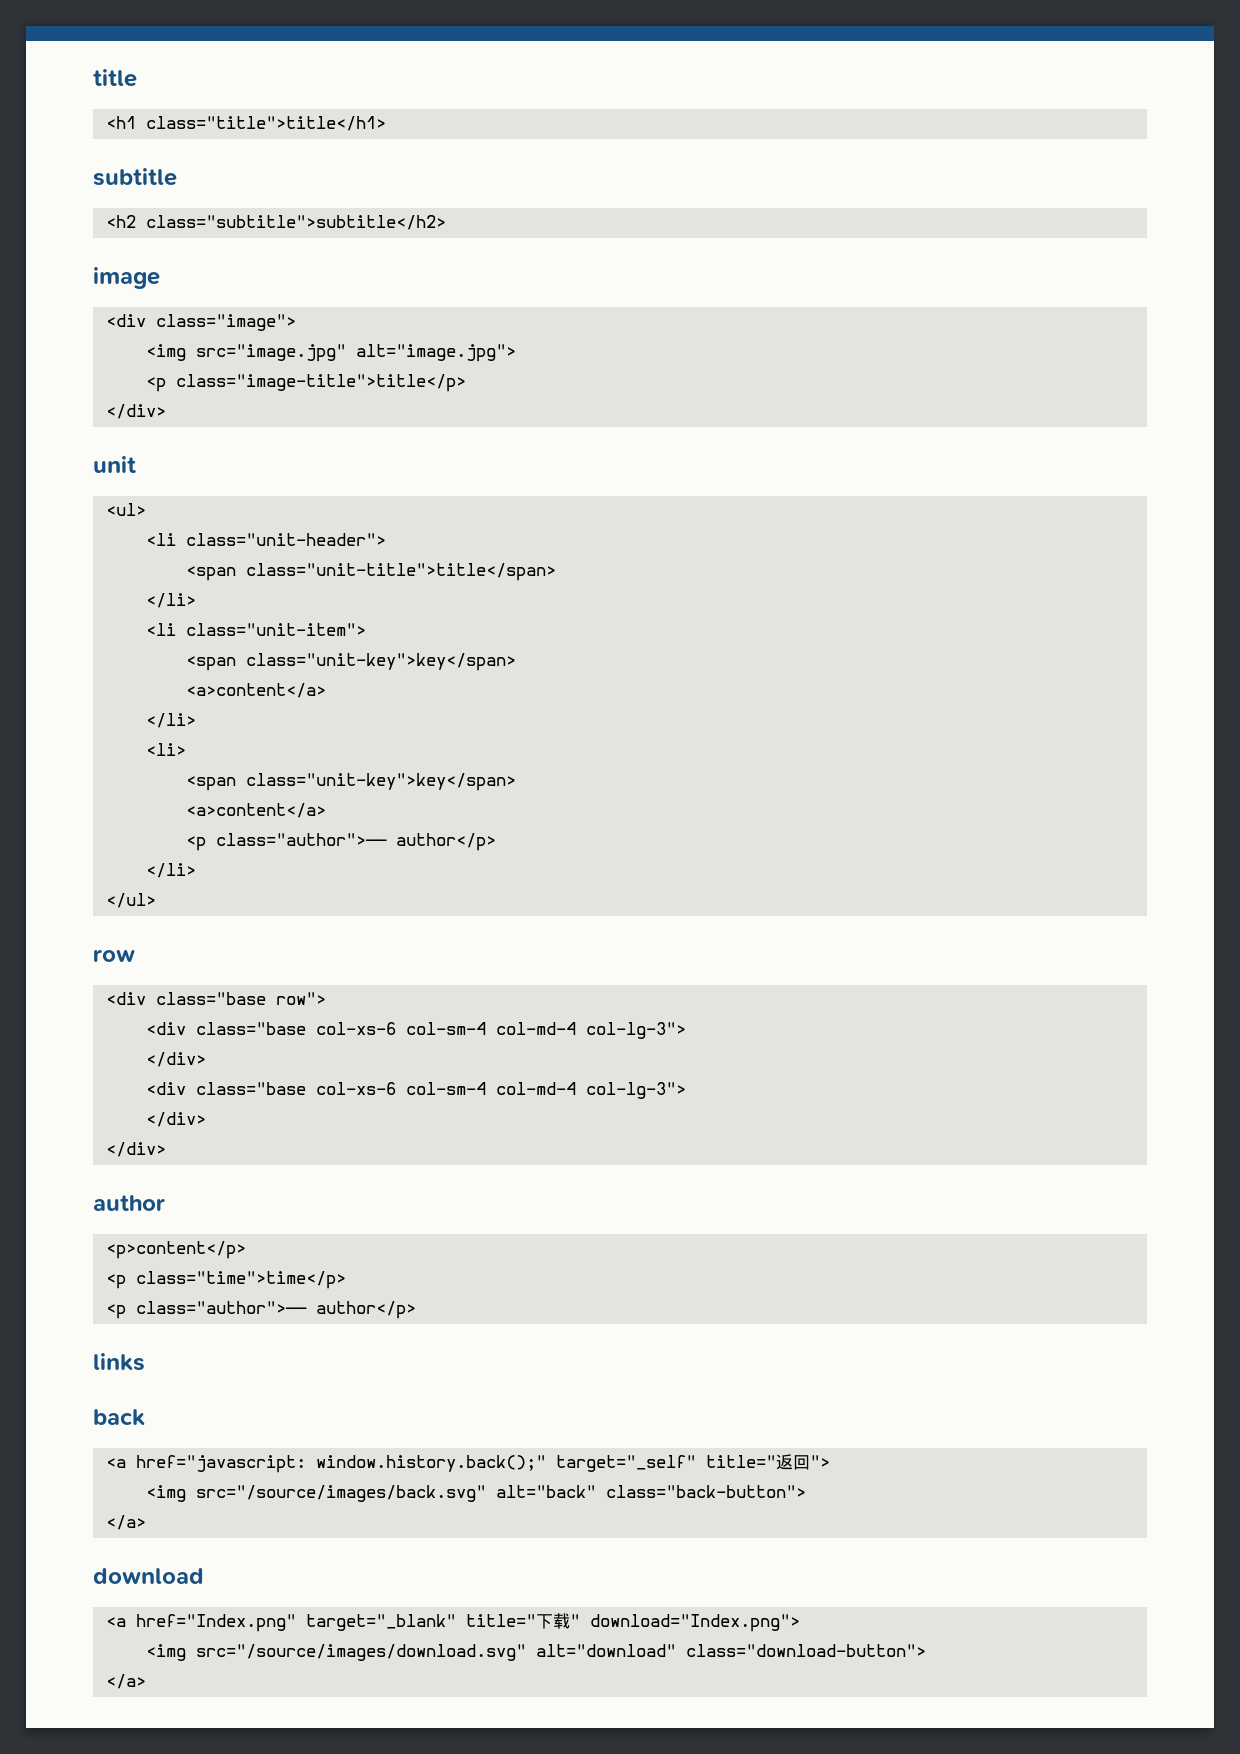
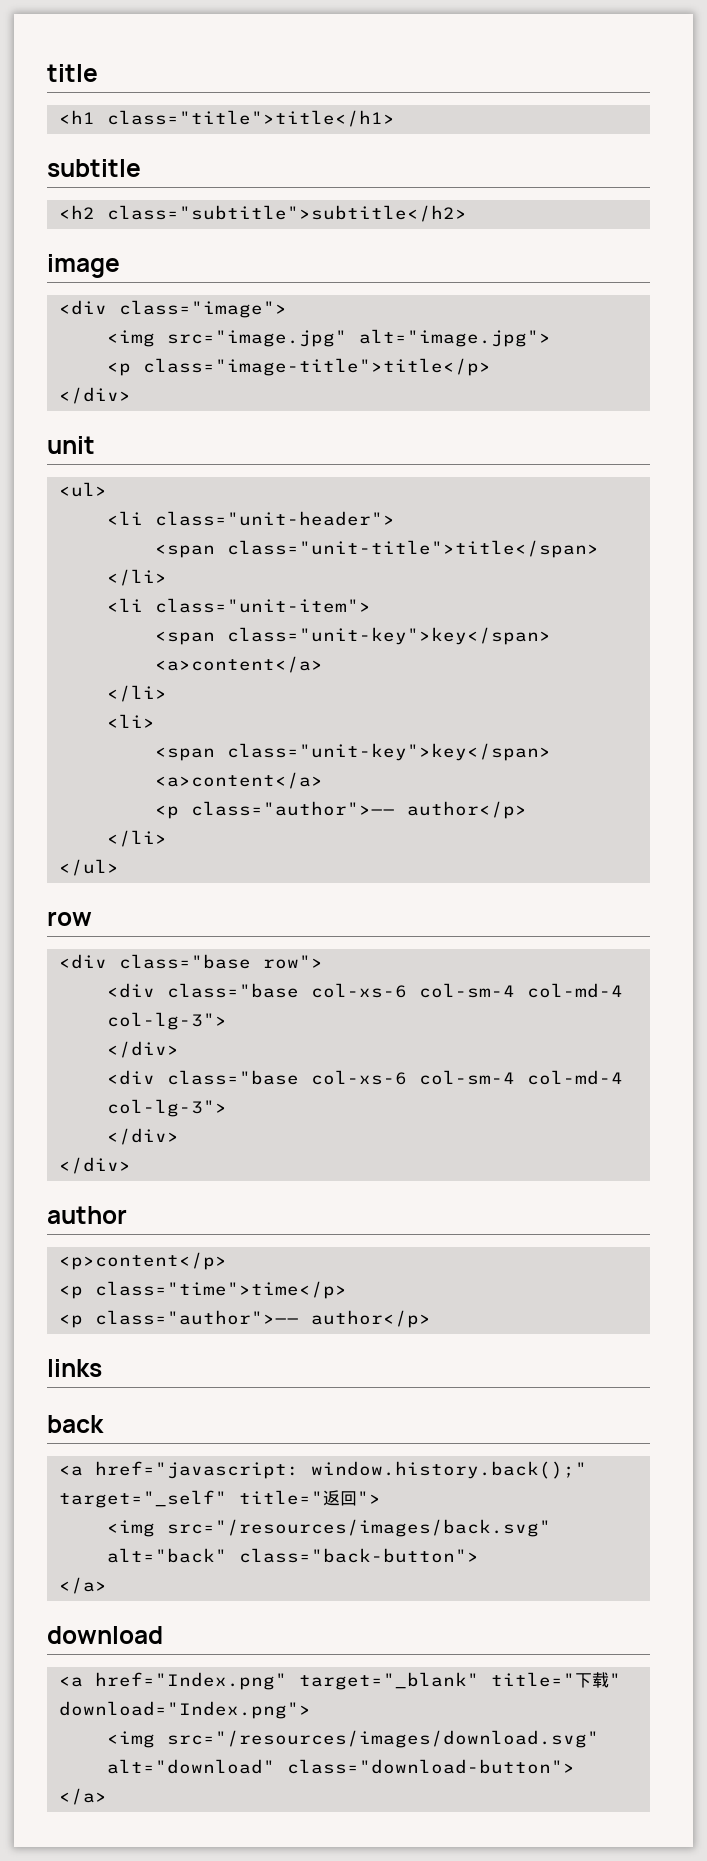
- <img src="/source/images/back.svg" alt="back" class="back-button">
+ <img src="/resources/images/back.svg" alt="back" class="back-button">
- <img src="/source/images/download.svg" alt="download" class="download-button">
+ <img src="/resources/images/download.svg" alt="download" class="download-button">

